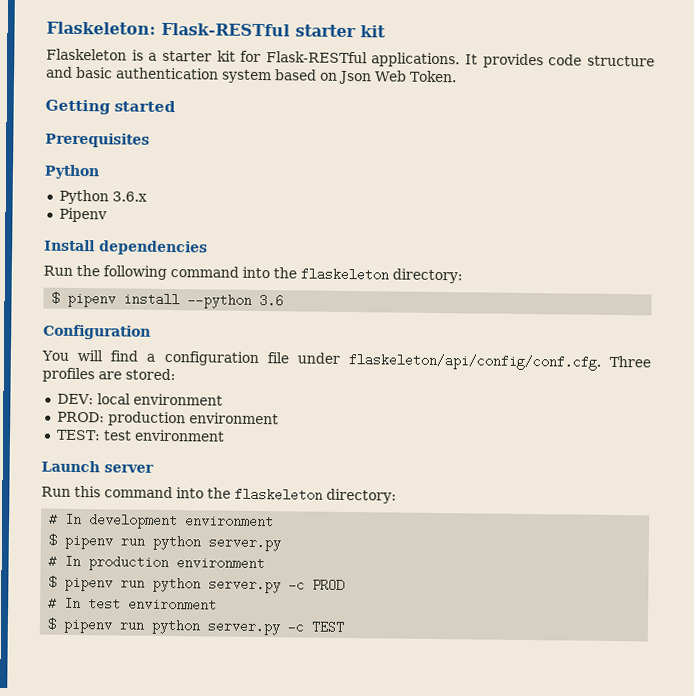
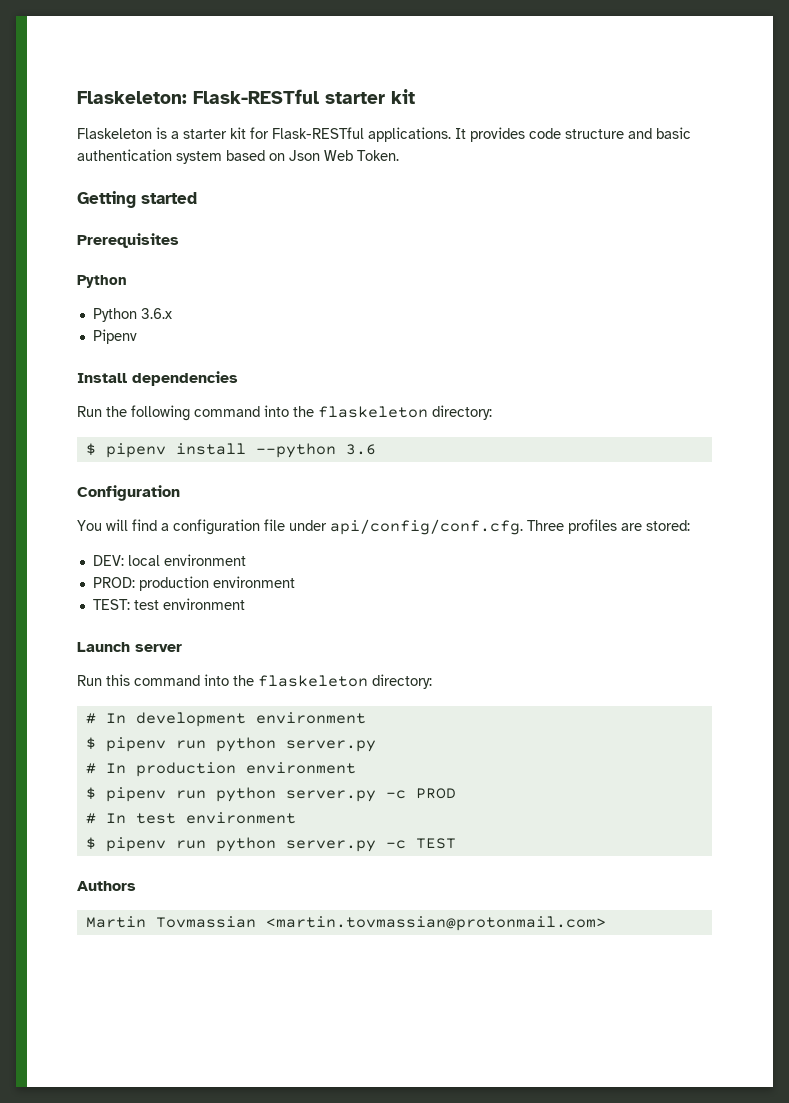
- You will find a configuration file under flaskeleton/api/config/conf.cfg. Three profiles are stored:
+ You will find a configuration file under api/config/conf.cfg. Three profiles are stored:
+ Authors
+ Martin Tovmassian <martin.tovmassian@protonmail.com>

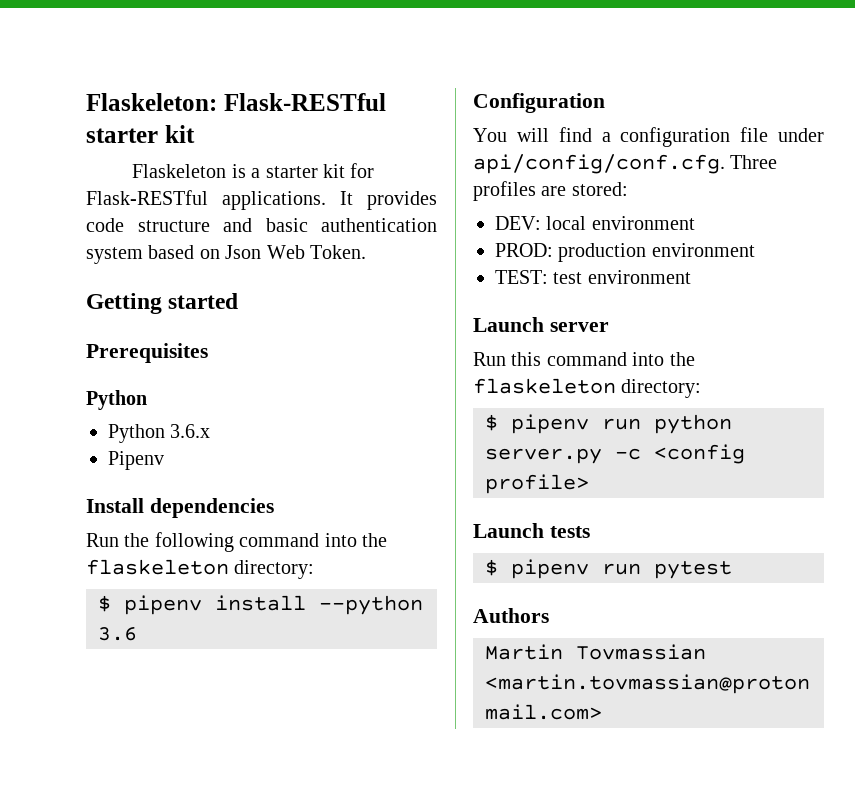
- # In development environment
- $ pipenv run python server.py
- # In production environment
- $ pipenv run python server.py -c PROD
- # In test environment
- $ pipenv run python server.py -c TEST
+ $ pipenv run python server.py -c <config profile>
+ Launch tests
+ $ pipenv run pytest

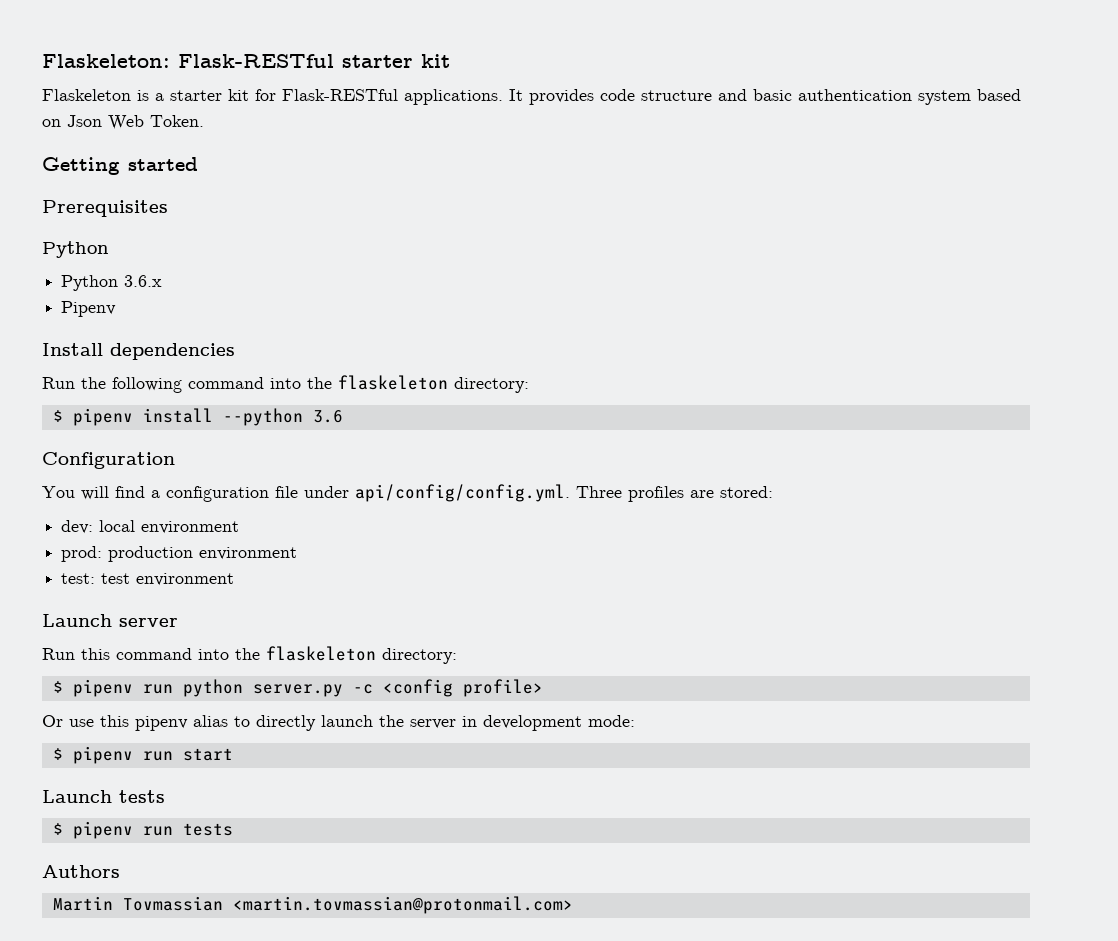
- You will find a configuration file under api/config/conf.cfg. Three profiles are stored:
+ You will find a configuration file under api/config/config.yml. Three profiles are stored:
- DEV: local environment
+ dev: local environment
- PROD: production environment
+ prod: production environment
- TEST: test environment
+ test: test environment
+ Or use this pipenv alias to directly launch the server in development mode:
+ $ pipenv run start
- $ pipenv run pytest
+ $ pipenv run tests

